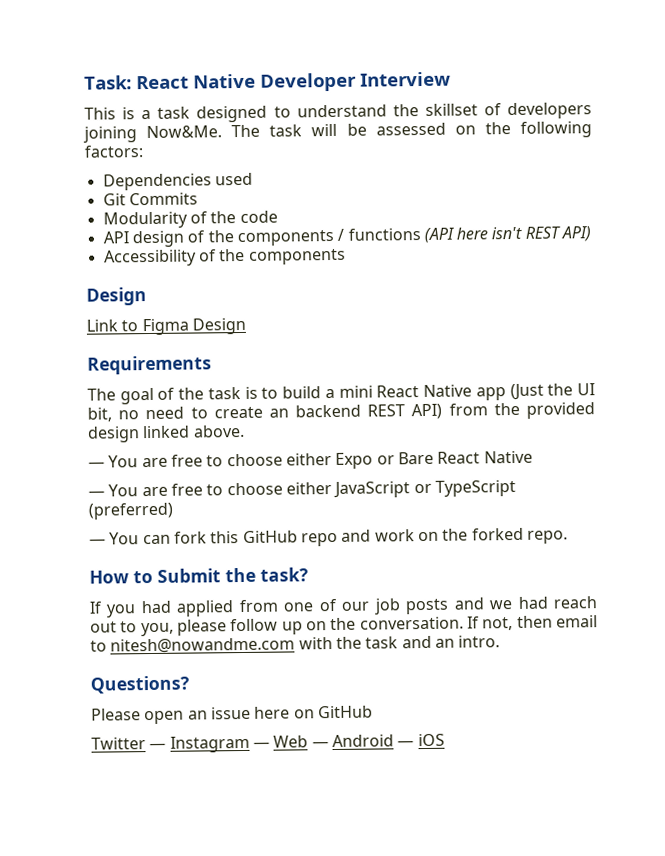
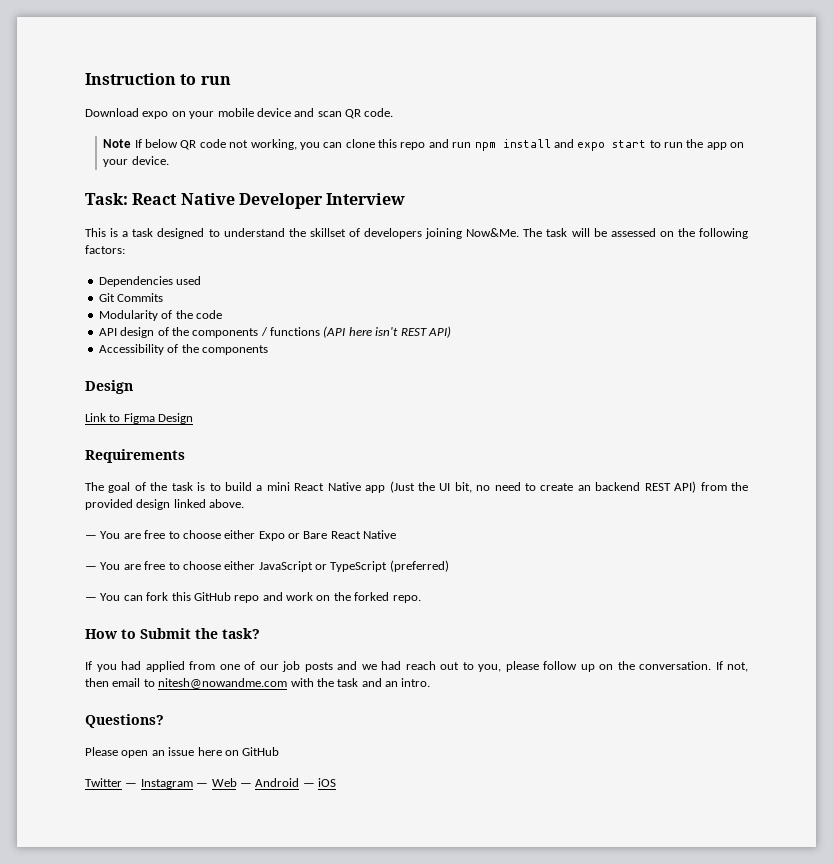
+ Instruction to run
+ Download expo on your mobile device and scan QR code.
+ Note If below QR code not working, you can clone this repo and run npm install and expo start to run the app on your device.

